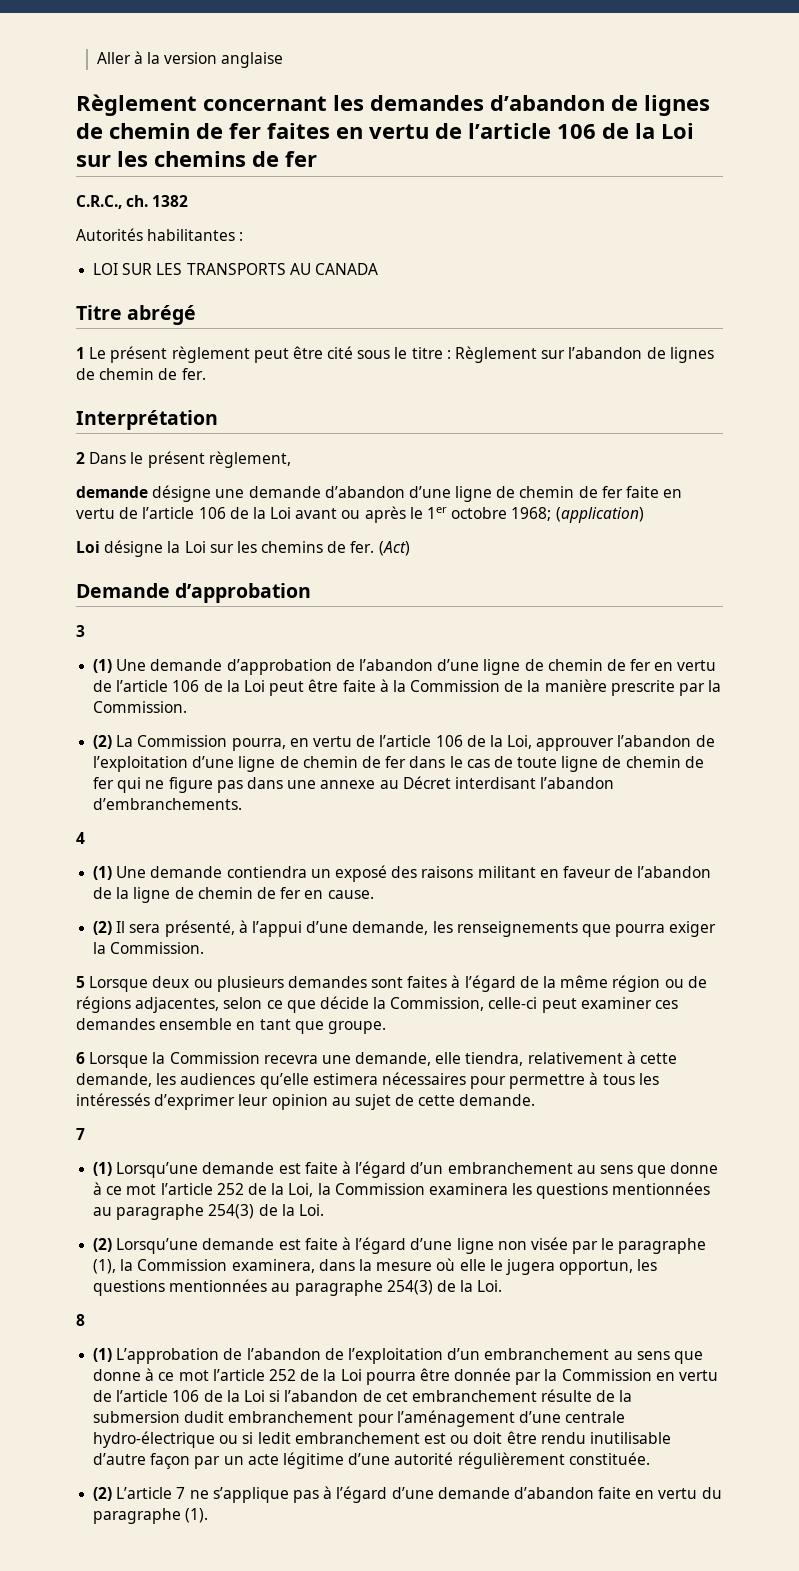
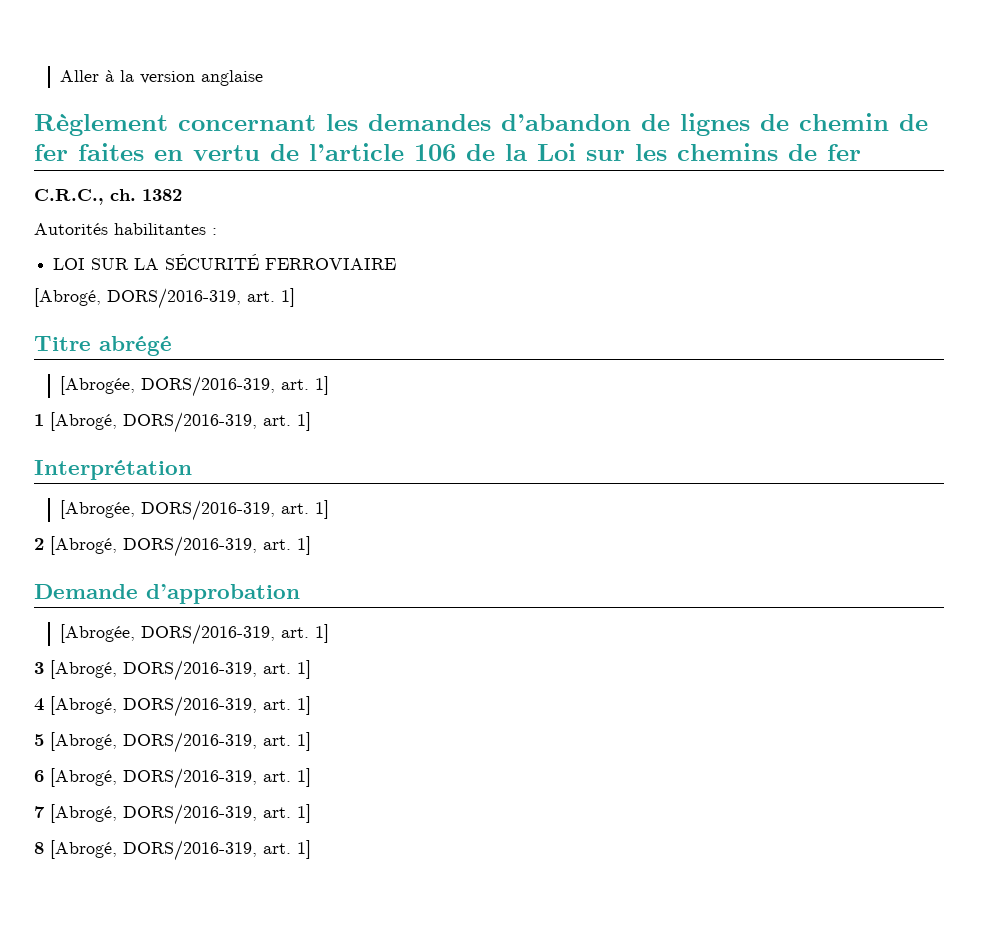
- LOI SUR LES TRANSPORTS AU CANADA
+ LOI SUR LA SÉCURITÉ FERROVIAIRE
+ [Abrogé, DORS/2016-319, art. 1]
  Titre abrégé
- 1 Le présent règlement peut être cité sous le titre : Règlement sur l’abandon de lignes de chemin de fer.
+ [Abrogée, DORS/2016-319, art. 1]
+ 1 [Abrogé, DORS/2016-319, art. 1]
  Interprétation
- 2 Dans le présent règlement,
- demande désigne une demande d’abandon d’une ligne de chemin de fer faite en vertu de l’article 106 de la Loi avant ou après le 1er octobre 1968; (application)
- Loi désigne la Loi sur les chemins de fer. (Act)
+ [Abrogée, DORS/2016-319, art. 1]
+ 2 [Abrogé, DORS/2016-319, art. 1]
  Demande d’approbation
- 3
- (1) Une demande d’approbation de l’abandon d’une ligne de chemin de fer en vertu de l’article 106 de la Loi peut être faite à la Commission de la manière prescrite par la Commission.
- (2) La Commission pourra, en vertu de l’article 106 de la Loi, approuver l’abandon de l’exploitation d’une ligne de chemin de fer dans le cas de toute ligne de chemin de fer qui ne figure pas dans une annexe au Décret interdisant l’abandon d’embranchements.
- 4
- (1) Une demande contiendra un exposé des raisons militant en faveur de l’abandon de la ligne de chemin de fer en cause.
- (2) Il sera présenté, à l’appui d’une demande, les renseignements que pourra exiger la Commission.
- 5 Lorsque deux ou plusieurs demandes sont faites à l’égard de la même région ou de régions adjacentes, selon ce que décide la Commission, celle-ci peut examiner ces demandes ensemble en tant que groupe.
- 6 Lorsque la Commission recevra une demande, elle tiendra, relativement à cette demande, les audiences qu’elle estimera nécessaires pour permettre à tous les intéressés d’exprimer leur opinion au sujet de cette demande.
- 7
- (1) Lorsqu’une demande est faite à l’égard d’un embranchement au sens que donne à ce mot l’article 252 de la Loi, la Commission examinera les questions mentionnées au paragraphe 254(3) de la Loi.
- (2) Lorsqu’une demande est faite à l’égard d’une ligne non visée par le paragraphe (1), la Commission examinera, dans la mesure où elle le jugera opportun, les questions mentionnées au paragraphe 254(3) de la Loi.
- 8
- (1) L’approbation de l’abandon de l’exploitation d’un embranchement au sens que donne à ce mot l’article 252 de la Loi pourra être donnée par la Commission en vertu de l’article 106 de la Loi si l’abandon de cet embranchement résulte de la submersion dudit embranchement pour l’aménagement d’une centrale hydro-électrique ou si ledit embranchement est ou doit être rendu inutilisable d’autre façon par un acte légitime d’une autorité régulièrement constituée.
- (2) L’article 7 ne s’applique pas à l’égard d’une demande d’abandon faite en vertu du paragraphe (1).
+ [Abrogée, DORS/2016-319, art. 1]
+ 3 [Abrogé, DORS/2016-319, art. 1]
+ 4 [Abrogé, DORS/2016-319, art. 1]
+ 5 [Abrogé, DORS/2016-319, art. 1]
+ 6 [Abrogé, DORS/2016-319, art. 1]
+ 7 [Abrogé, DORS/2016-319, art. 1]
+ 8 [Abrogé, DORS/2016-319, art. 1]

